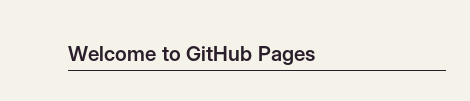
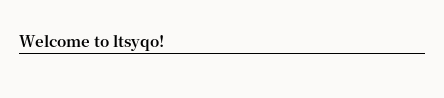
- Welcome to GitHub Pages
+ Welcome to ltsyqo!

